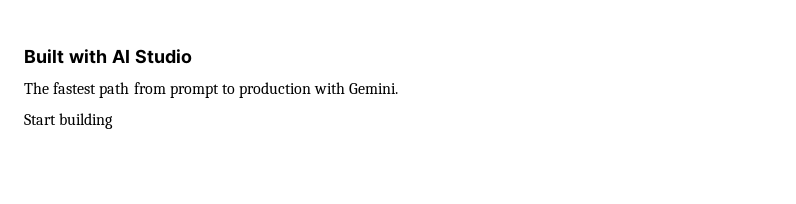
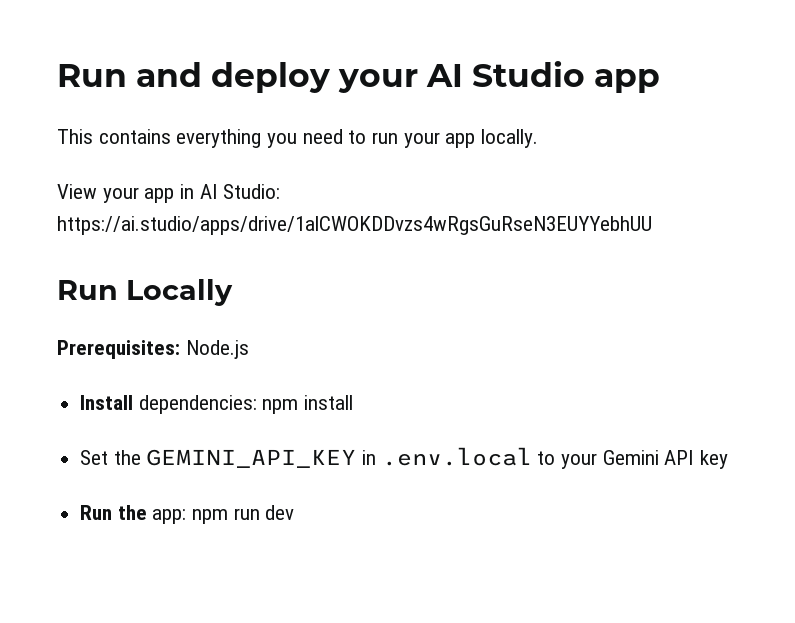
- Built with AI Studio
- The fastest path from prompt to production with Gemini.
- Start building
+ Run and deploy your AI Studio app
+ This contains everything you need to run your app locally.
+ View your app in AI Studio: https://ai.studio/apps/drive/1alCWOKDDvzs4wRgsGuRseN3EUYYebhUU
+ Run Locally
+ Prerequisites: Node.js
+ Install dependencies: npm install
+ Set the GEMINI_API_KEY in .env.local to your Gemini API key
+ Run the app: npm run dev

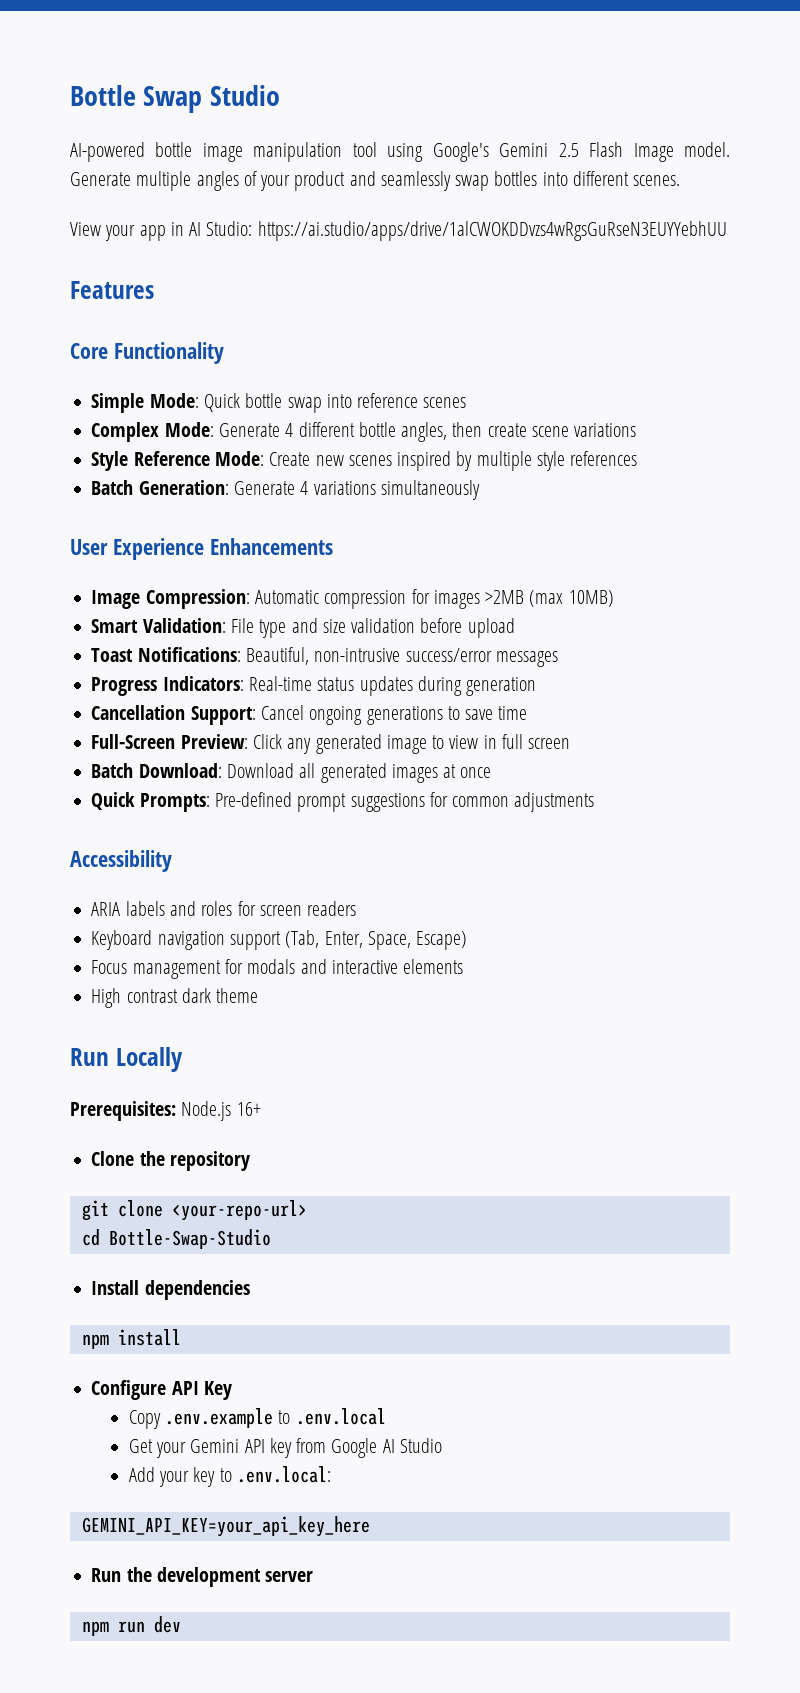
- Run and deploy your AI Studio app
- This contains everything you need to run your app locally.
+ Bottle Swap Studio
+ AI-powered bottle image manipulation tool using Google's Gemini 2.5 Flash Image model. Generate multiple angles of your product and seamlessly swap bottles into different scenes.
+ Features
+ Core Functionality
+ Simple Mode: Quick bottle swap into reference scenes
+ Complex Mode: Generate 4 different bottle angles, then create scene variations
+ Style Reference Mode: Create new scenes inspired by multiple style references
+ Batch Generation: Generate 4 variations simultaneously
+ User Experience Enhancements
+ Image Compression: Automatic compression for images >2MB (max 10MB)
+ Smart Validation: File type and size validation before upload
+ Toast Notifications: Beautiful, non-intrusive success/error messages
+ Progress Indicators: Real-time status updates during generation
+ Cancellation Support: Cancel ongoing generations to save time
+ Full-Screen Preview: Click any generated image to view in full screen
+ Batch Download: Download all generated images at once
+ Quick Prompts: Pre-defined prompt suggestions for common adjustments
+ Accessibility
+ ARIA labels and roles for screen readers
+ Keyboard navigation support (Tab, Enter, Space, Escape)
+ Focus management for modals and interactive elements
+ High contrast dark theme
  Run Locally
- Prerequisites: Node.js
+ Prerequisites: Node.js 16+
+ Clone the repository
+ git clone <your-repo-url>
+ cd Bottle-Swap-Studio
- Install dependencies: npm install
+ Install dependencies
+ npm install
- Set the GEMINI_API_KEY in .env.local to your Gemini API key
+ Configure API Key
+ Copy .env.example to .env.local
+ Get your Gemini API key from Google AI Studio
+ Add your key to .env.local:
+ GEMINI_API_KEY=your_api_key_here
- Run the app: npm run dev
+ Run the development server
+ npm run dev

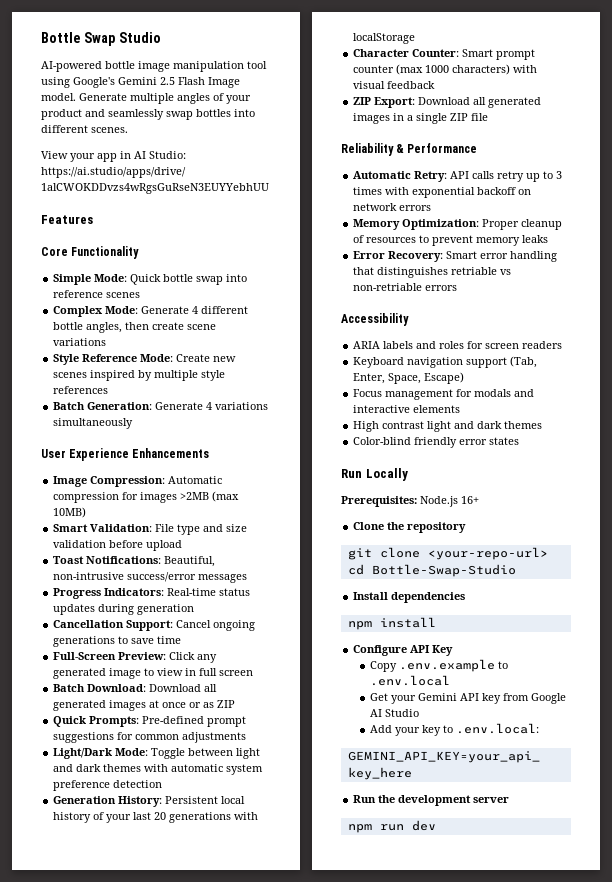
- Batch Download: Download all generated images at once
+ Batch Download: Download all generated images at once or as ZIP
+ Light/Dark Mode: Toggle between light and dark themes with automatic system preference detection
+ Generation History: Persistent local history of your last 20 generations with localStorage
+ Character Counter: Smart prompt counter (max 1000 characters) with visual feedback
+ ZIP Export: Download all generated images in a single ZIP file
+ Reliability & Performance
+ Automatic Retry: API calls retry up to 3 times with exponential backoff on network errors
+ Memory Optimization: Proper cleanup of resources to prevent memory leaks
+ Error Recovery: Smart error handling that distinguishes retriable vs non-retriable errors
- High contrast dark theme
+ High contrast light and dark themes
+ Color-blind friendly error states

